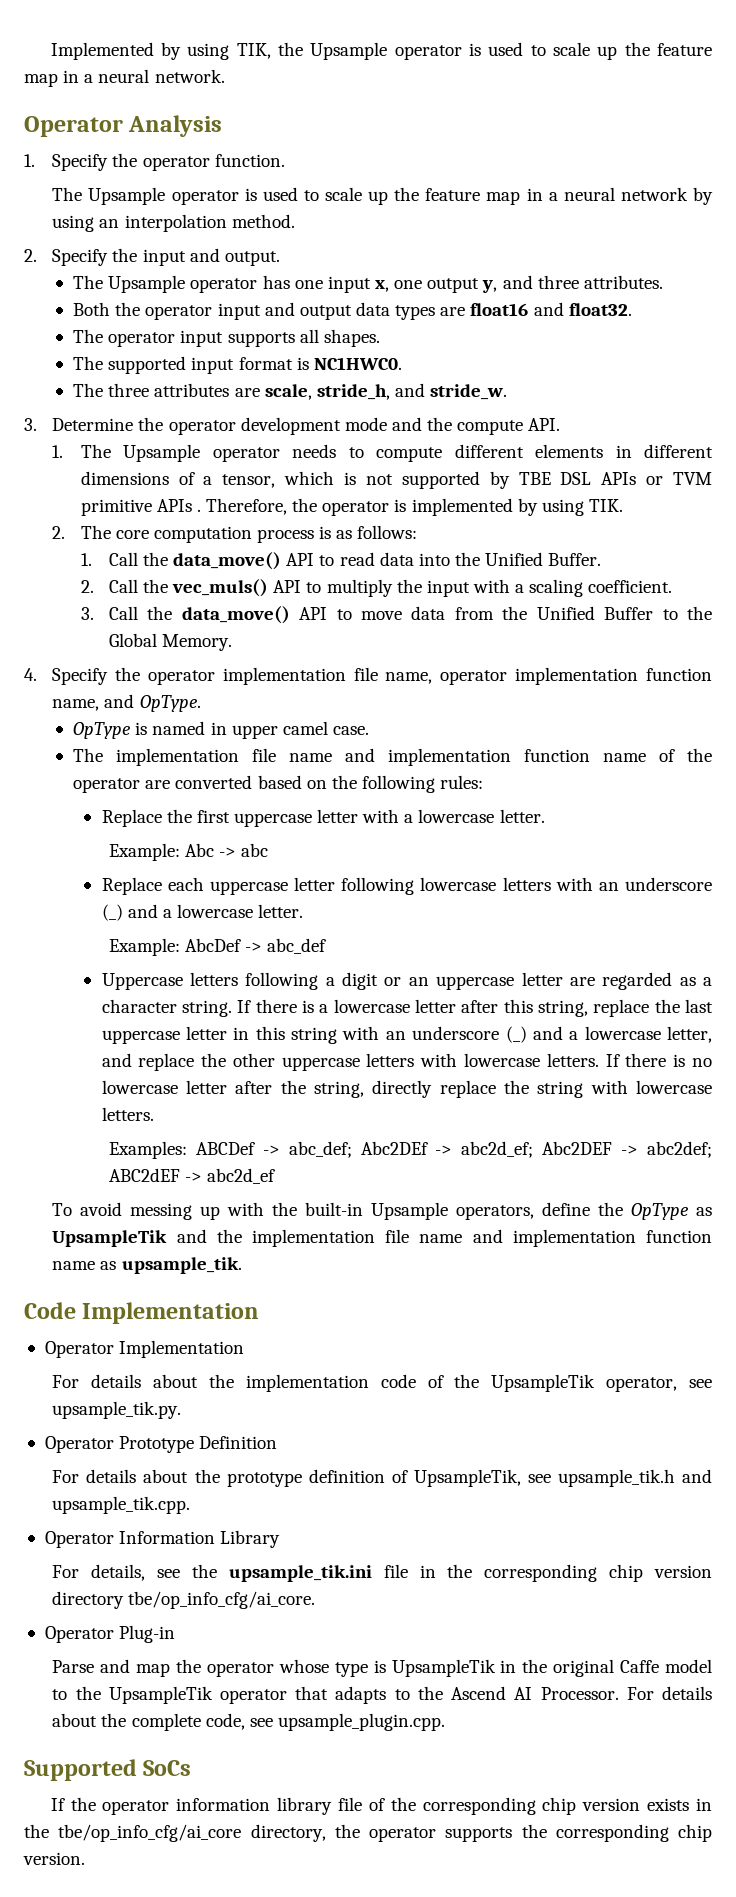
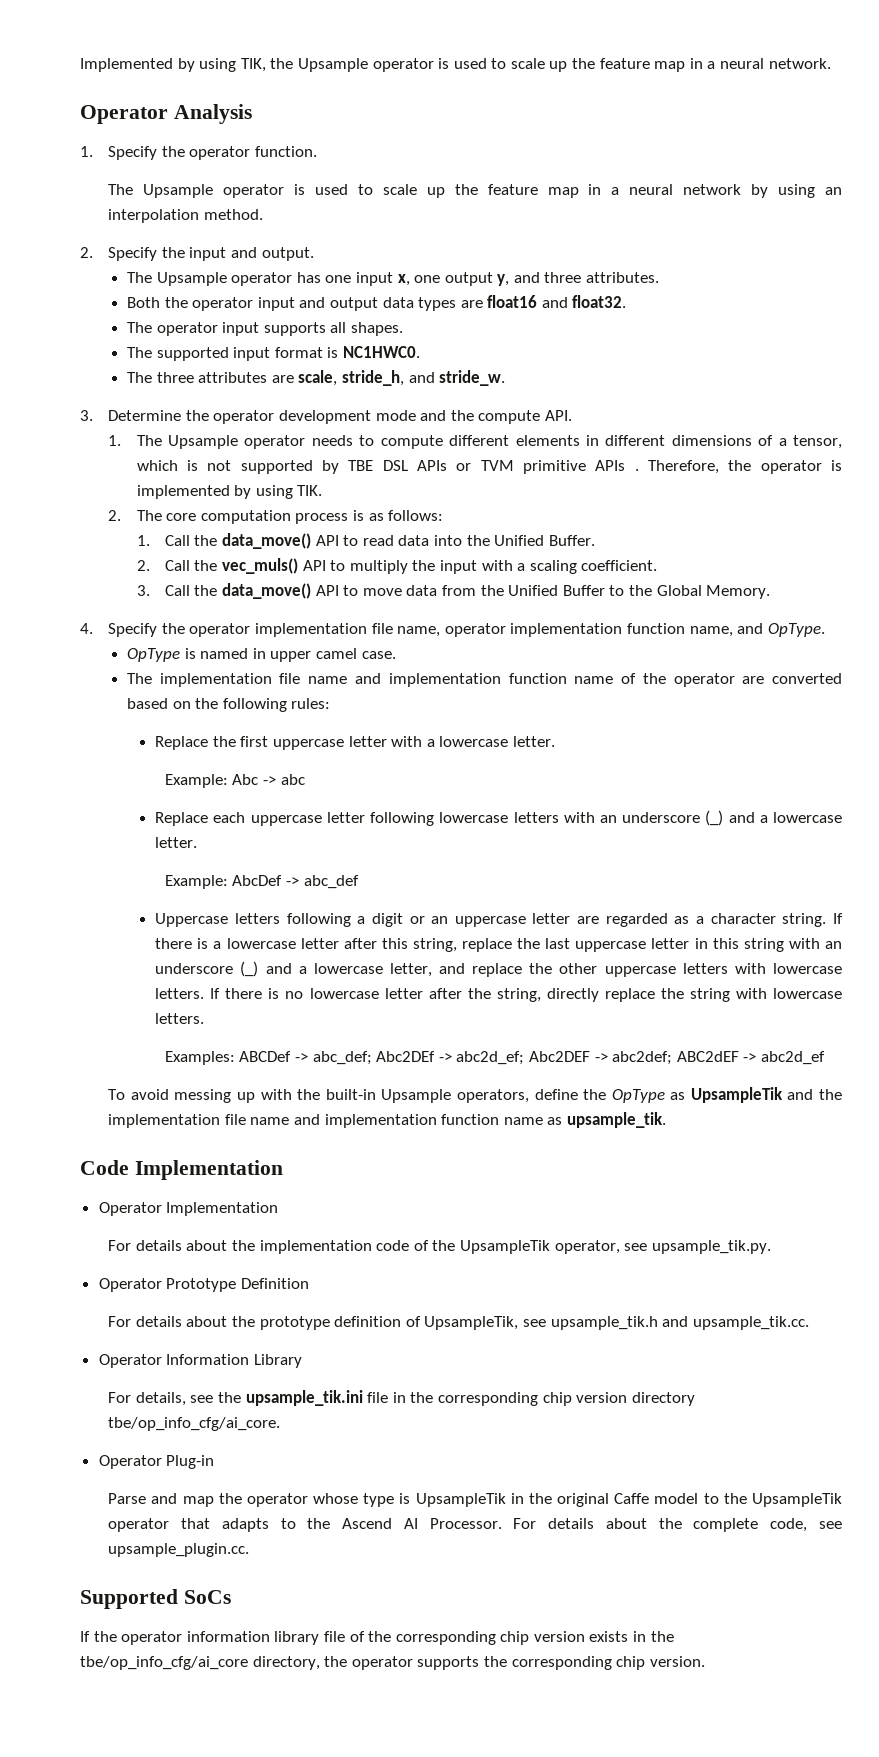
- For details about the prototype definition of UpsampleTik, see upsample_tik.h and upsample_tik.cpp.
+ For details about the prototype definition of UpsampleTik, see upsample_tik.h and upsample_tik.cc.
- For details about the complete code, see upsample_plugin.cpp.
+ For details about the complete code, see upsample_plugin.cc.

